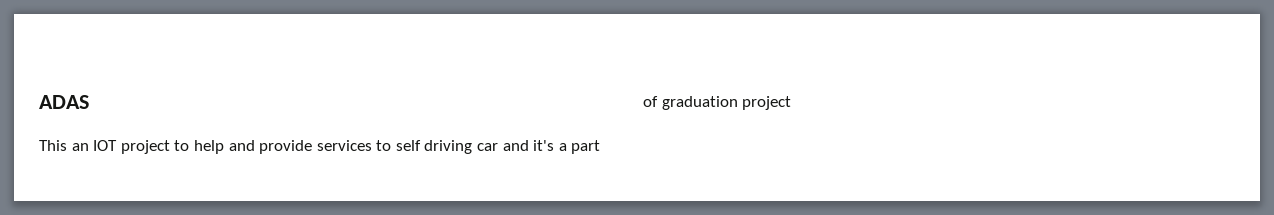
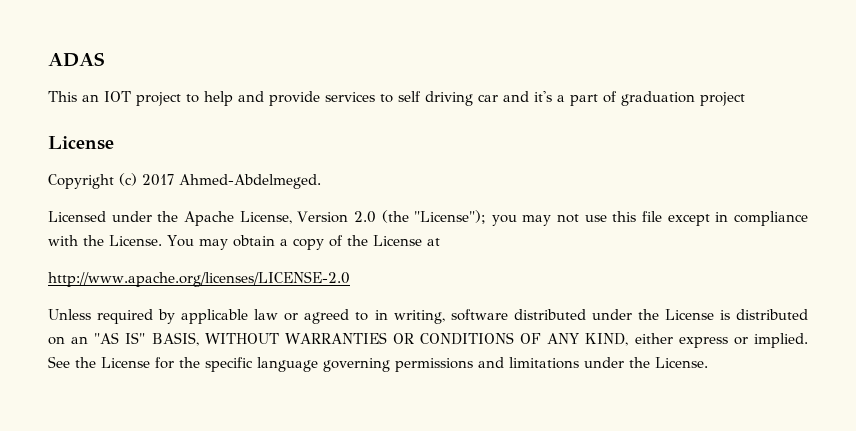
  This an IOT project to help and provide services to self driving car and it's a part of graduation project
+ License
+ Copyright (c) 2017 Ahmed-Abdelmeged.
+ Licensed under the Apache License, Version 2.0 (the "License"); you may not use this file except in compliance with the License. You may obtain a copy of the License at
+ http://www.apache.org/licenses/LICENSE-2.0
+ Unless required by applicable law or agreed to in writing, software distributed under the License is distributed on an "AS IS" BASIS, WITHOUT WARRANTIES OR CONDITIONS OF ANY KIND, either express or implied. See the License for the specific language governing permissions and limitations under the License.

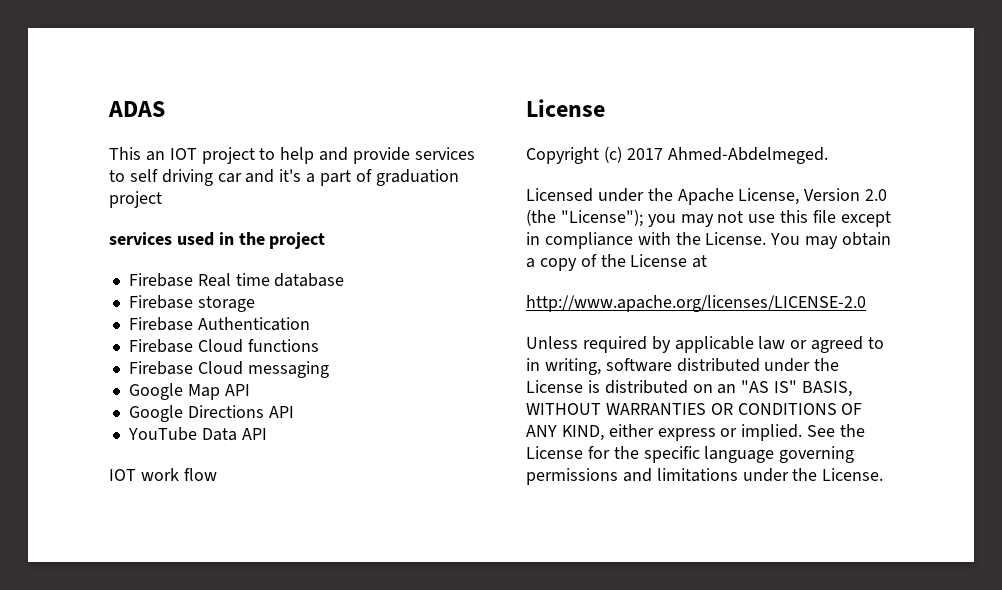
+ services used in the project
+ Firebase Real time database
+ Firebase storage
+ Firebase Authentication
+ Firebase Cloud functions
+ Firebase Cloud messaging
+ Google Map API
+ Google Directions API
+ YouTube Data API
+ IOT work flow

